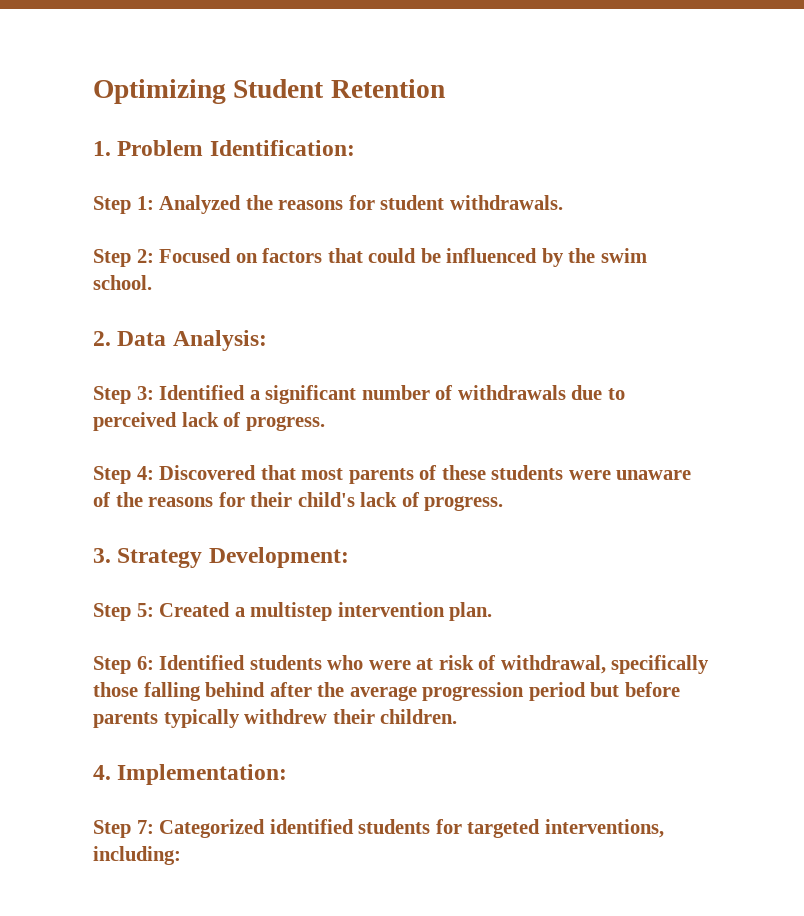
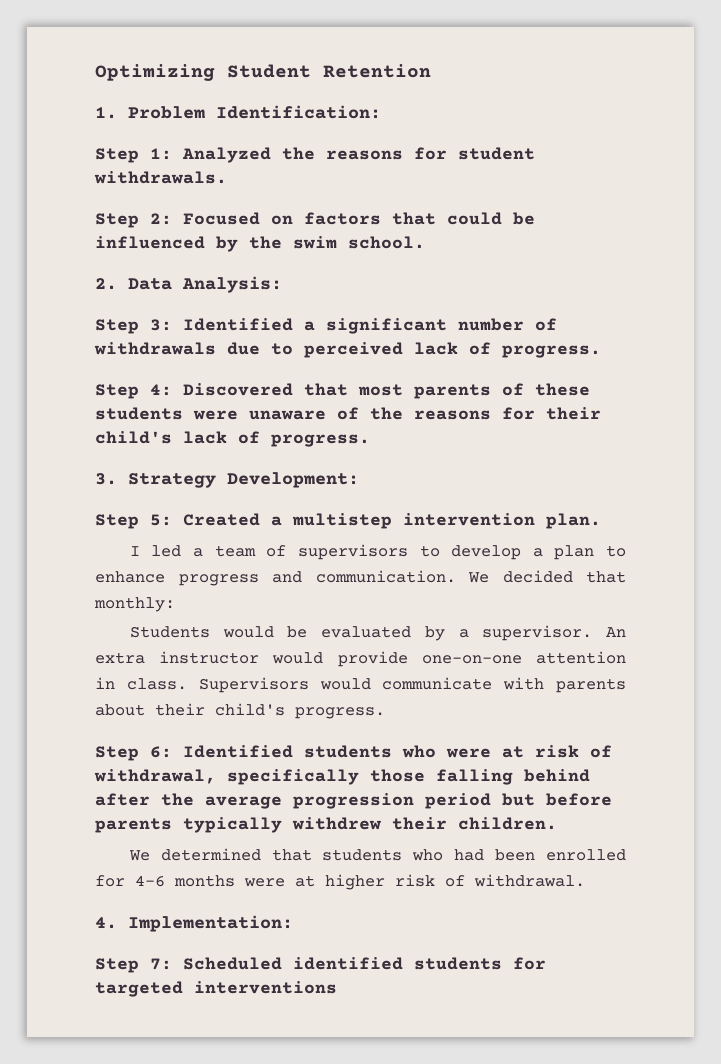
+ I led a team of supervisors to develop a plan to enhance progress and communication. We decided that monthly:
+ Students would be evaluated by a supervisor. An extra instructor would provide one-on-one attention in class. Supervisors would communicate with parents about their child's progress.
+ We determined that students who had been enrolled for 4-6 months were at higher risk of withdrawal.
- Step 7: Categorized identified students for targeted interventions, including:
+ Step 7: Scheduled identified students for targeted interventions

